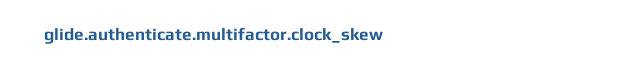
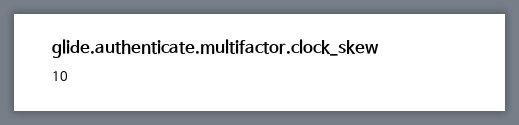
+ 10

